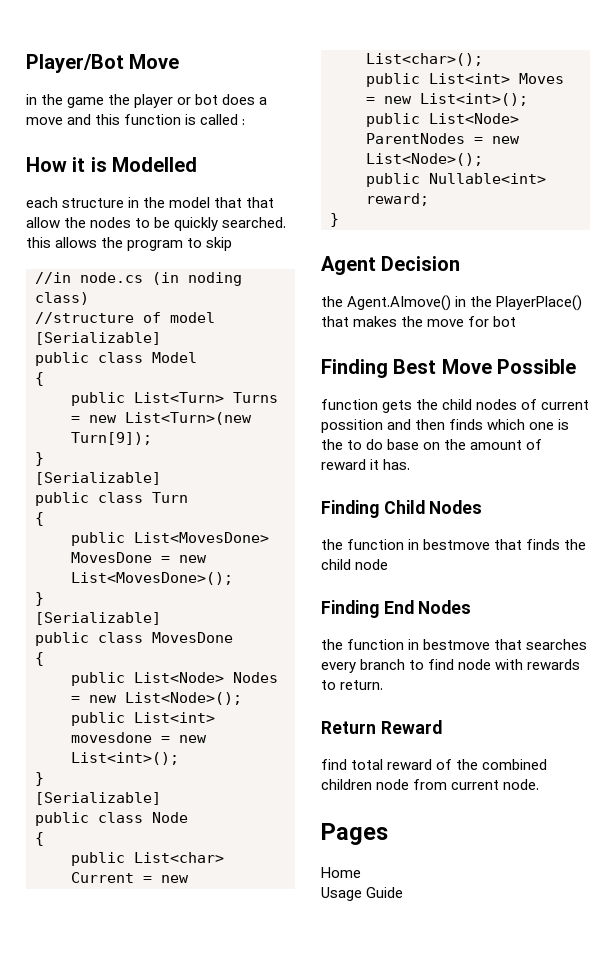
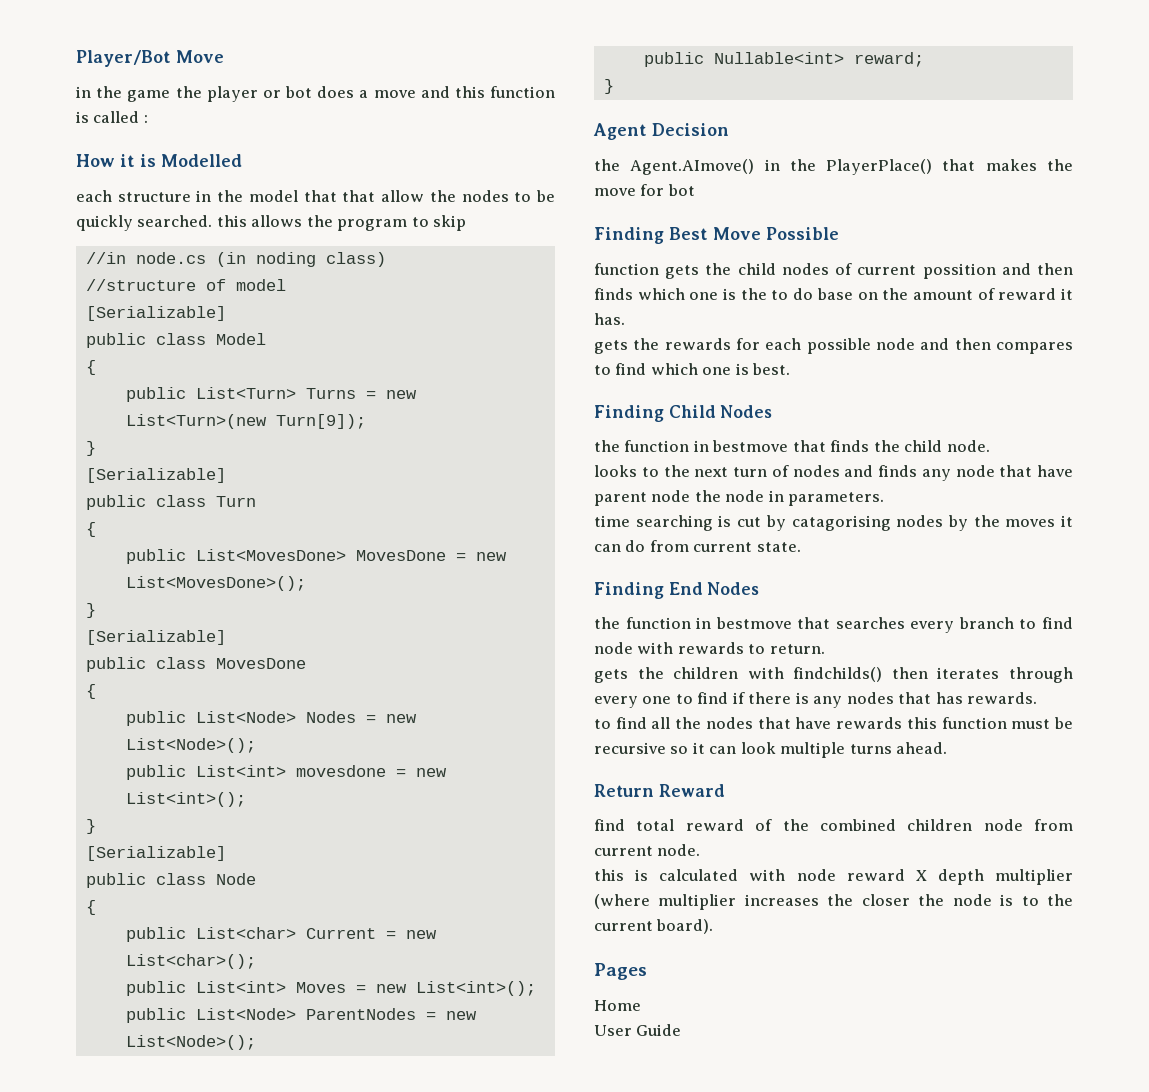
+ gets the rewards for each possible node and then compares to find which one is best.
- the function in bestmove that finds the child node
+ the function in bestmove that finds the child node.
+ looks to the next turn of nodes and finds any node that have parent node the node in parameters.
+ time searching is cut by catagorising nodes by the moves it can do from current state.
+ gets the children with findchilds() then iterates through every one to find if there is any nodes that has rewards.
+ to find all the nodes that have rewards this function must be recursive so it can look multiple turns ahead.
+ this is calculated with node reward X depth multiplier (where multiplier increases the closer the node is to the current board).
- Usage Guide
+ User Guide

